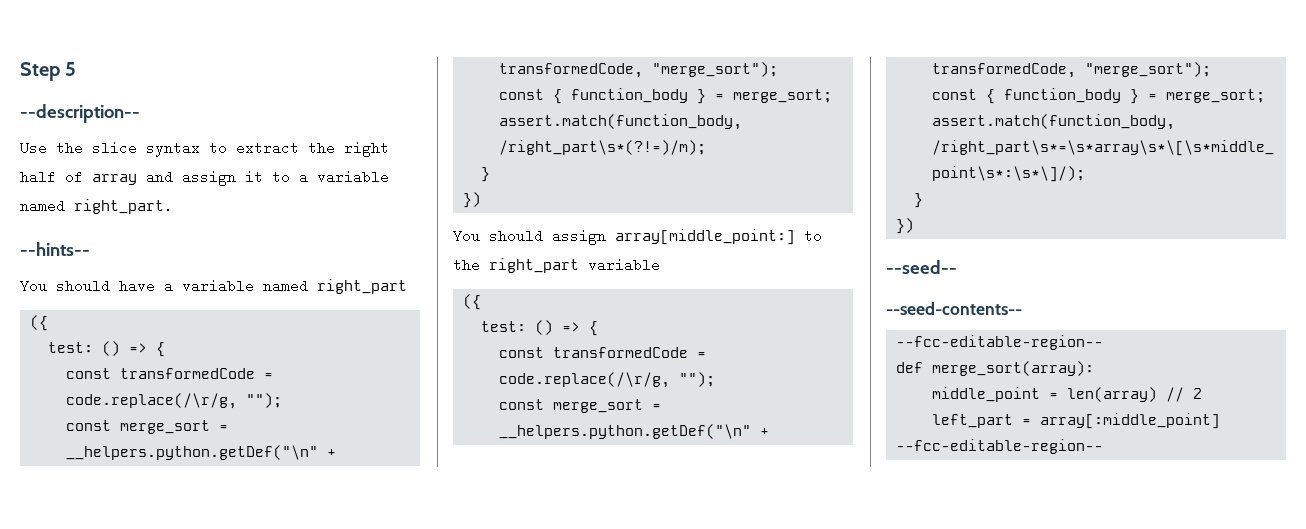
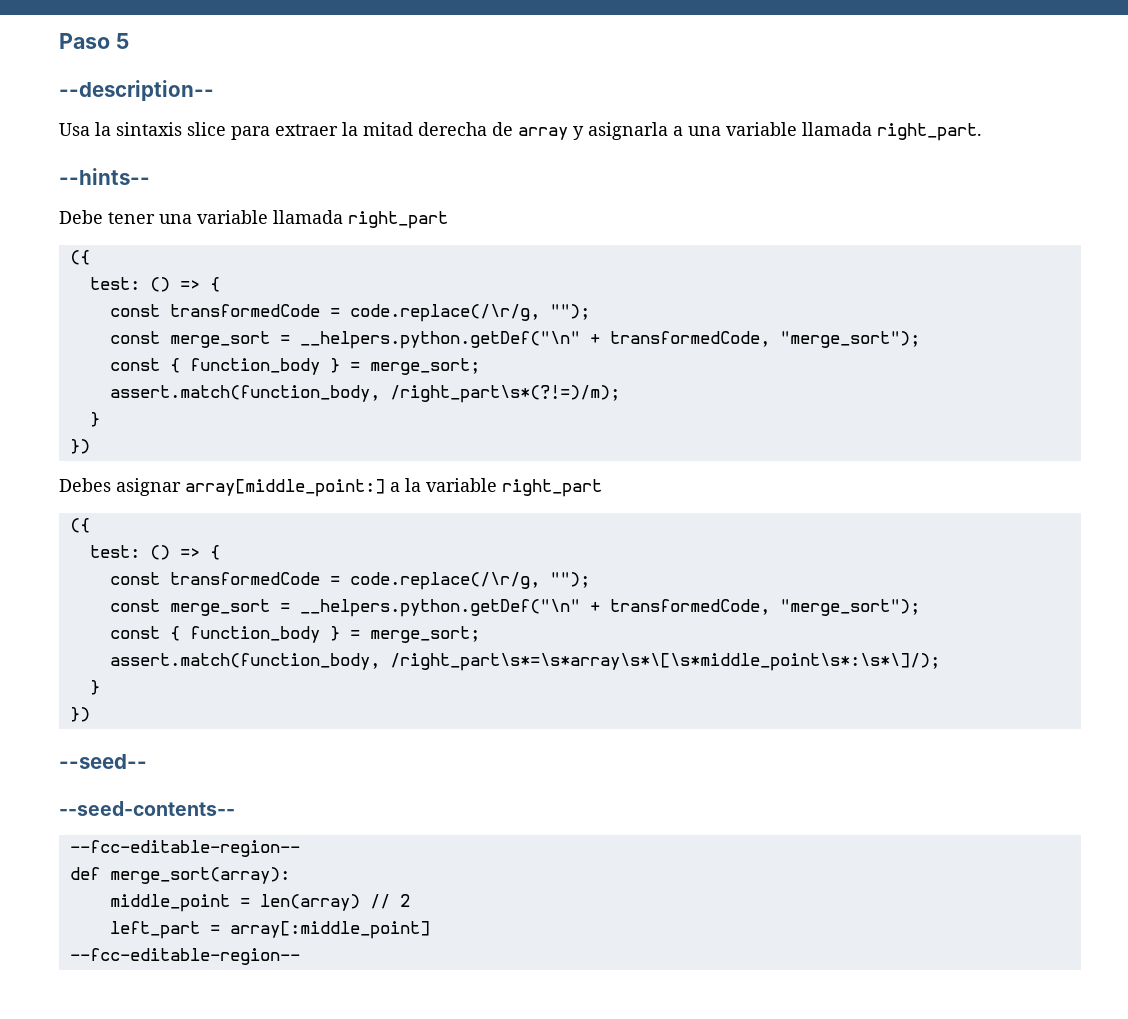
- Step 5
+ Paso 5
- Use the slice syntax to extract the right half of array and assign it to a variable named right_part.
+ Usa la sintaxis slice para extraer la mitad derecha de array y asignarla a una variable llamada right_part.
  --hints--
- You should have a variable named right_part
+ Debe tener una variable llamada right_part
- You should assign array[middle_point:] to the right_part variable
+ Debes asignar array[middle_point:] a la variable right_part

